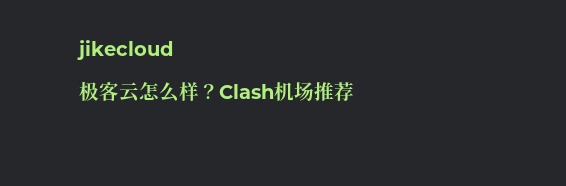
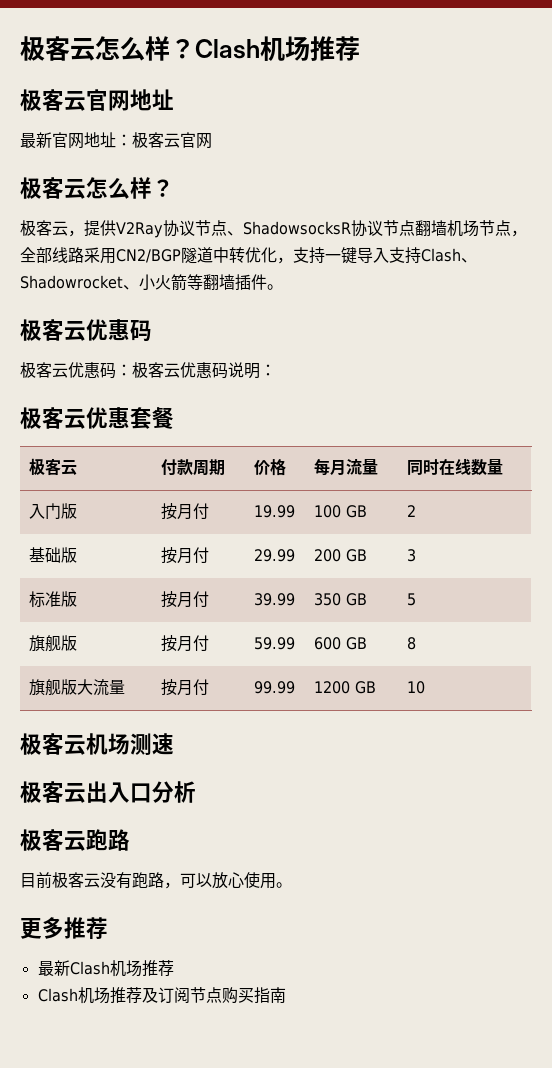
- jikecloud
+ 极客云官网地址
+ 最新官网地址：极客云官网
+ 极客云怎么样？
+ 极客云，提供V2Ray协议节点、ShadowsocksR协议节点翻墙机场节点，全部线路采用CN2/BGP隧道中转优化，支持一键导入支持Clash、Shadowrocket、小火箭等翻墙插件。
+ 极客云优惠码
+ 极客云优惠码：极客云优惠码说明：
+ 极客云优惠套餐
+ 极客云 | 付款周期 | 价格 | 每月流量 | 同时在线数量
+ 入门版 | 按月付 | 19.99 | 100 GB | 2
+ 基础版 | 按月付 | 29.99 | 200 GB | 3
+ 标准版 | 按月付 | 39.99 | 350 GB | 5
+ 旗舰版 | 按月付 | 59.99 | 600 GB | 8
+ 旗舰版大流量 | 按月付 | 99.99 | 1200 GB | 10
+ 极客云机场测速
+ 极客云出入口分析
+ 极客云跑路
+ 目前极客云没有跑路，可以放心使用。
+ 更多推荐
+ 最新Clash机场推荐
+ Clash机场推荐及订阅节点购买指南

